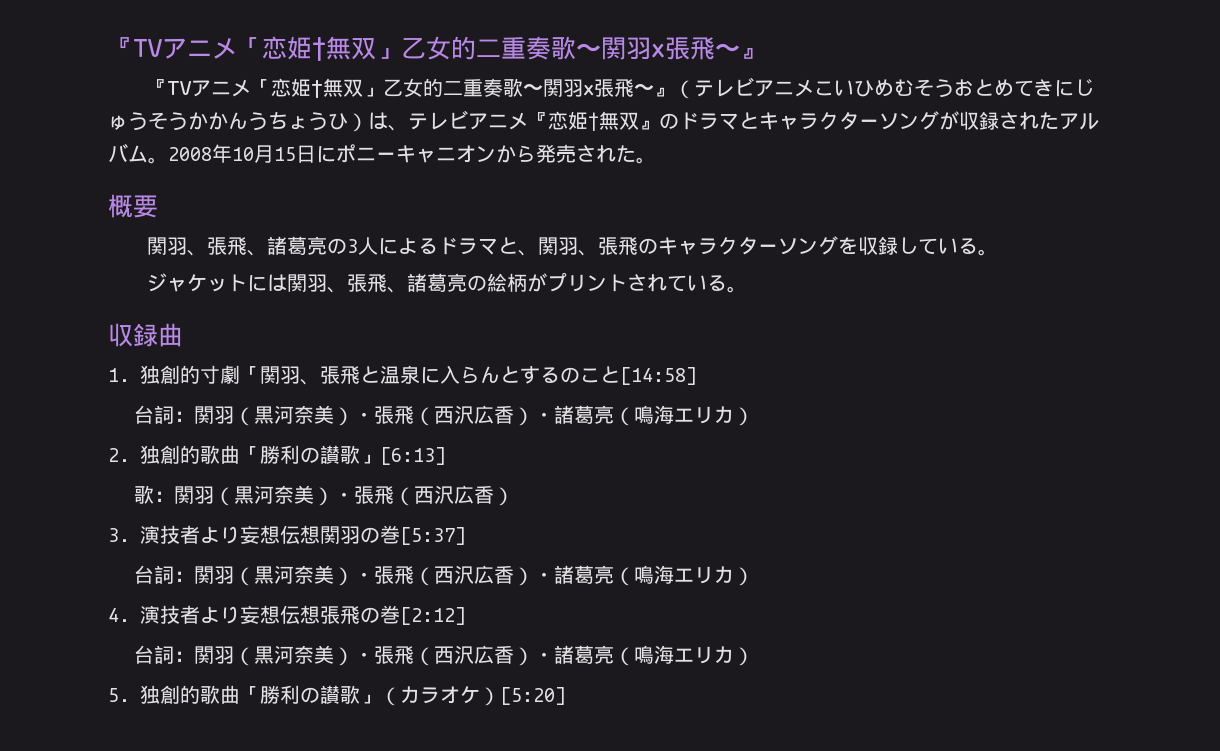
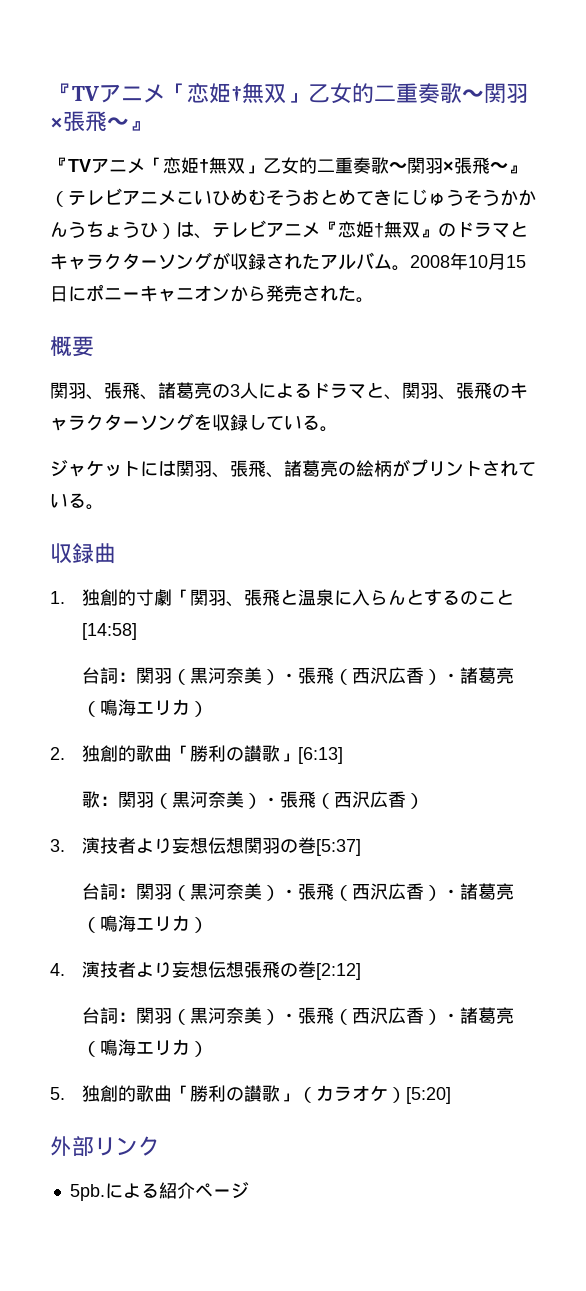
+ 外部リンク
+ 5pb.による紹介ページ

